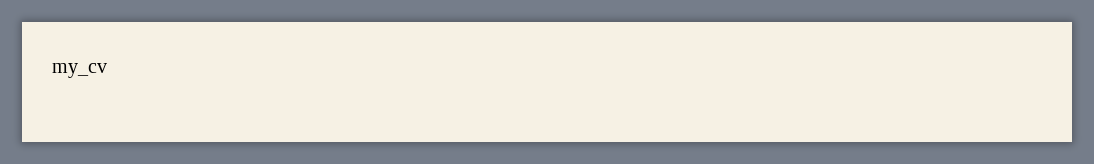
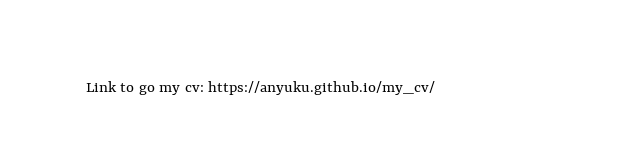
- my_cv
+ Link to go my cv: https://anyuku.github.io/my_cv/

